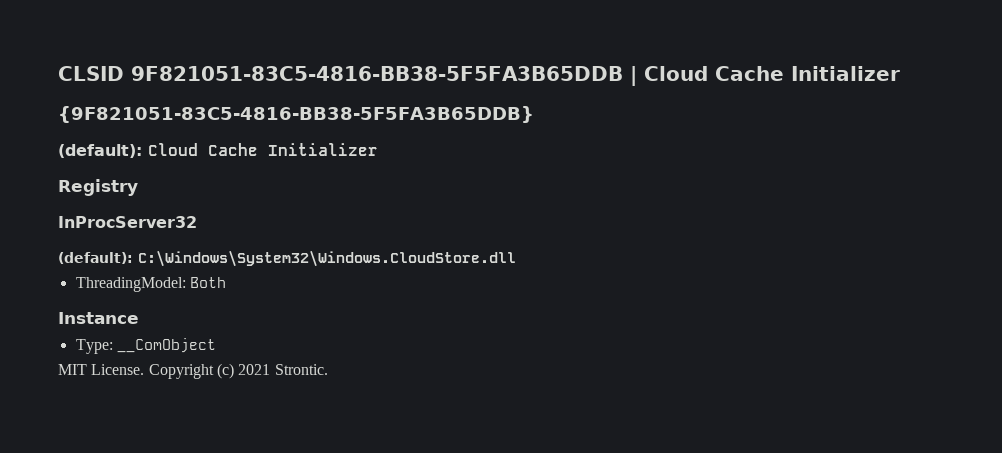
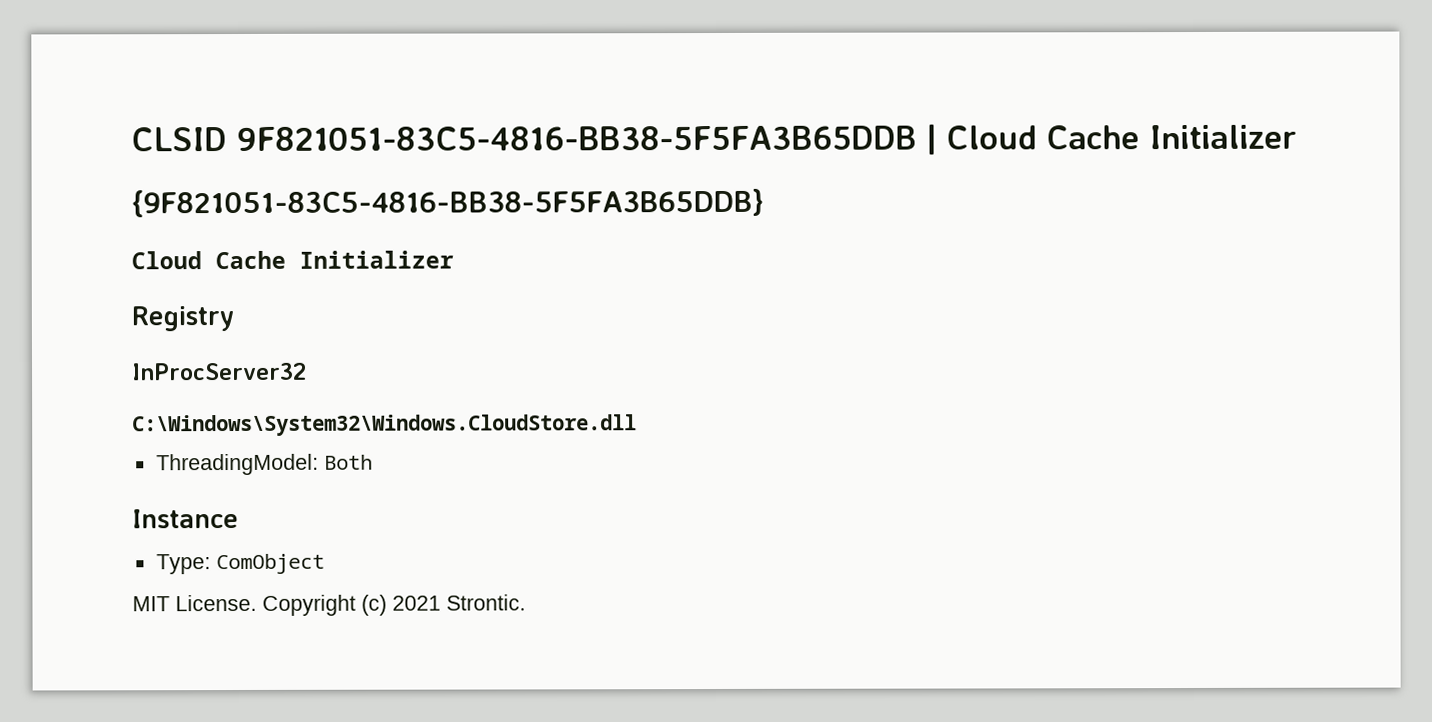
  {9F821051-83C5-4816-BB38-5F5FA3B65DDB}
- (default): Cloud Cache Initializer
+ Cloud Cache Initializer
- (default): C:\Windows\System32\Windows.CloudStore.dll
+ C:\Windows\System32\Windows.CloudStore.dll
- Type: __ComObject
+ Type: ComObject

